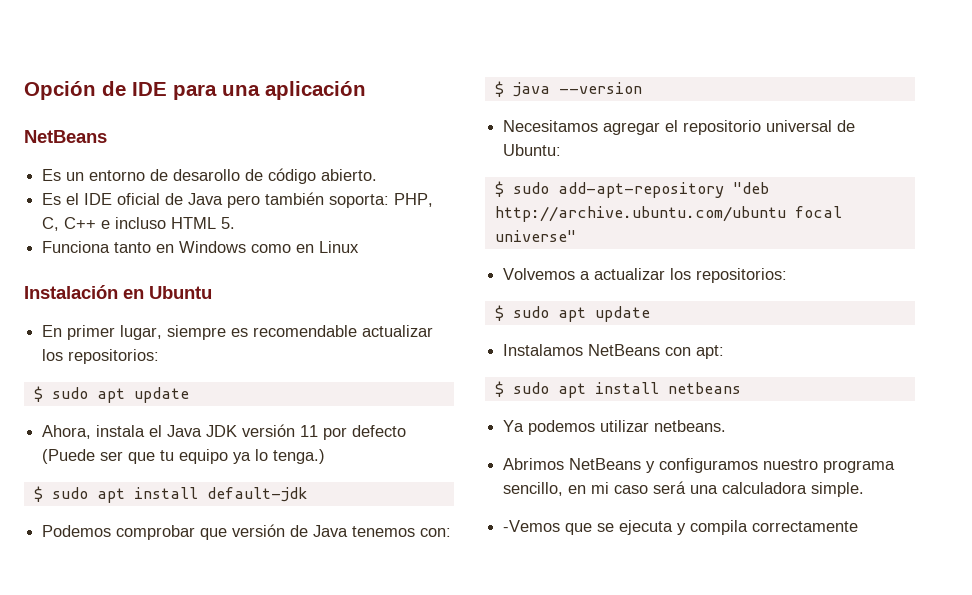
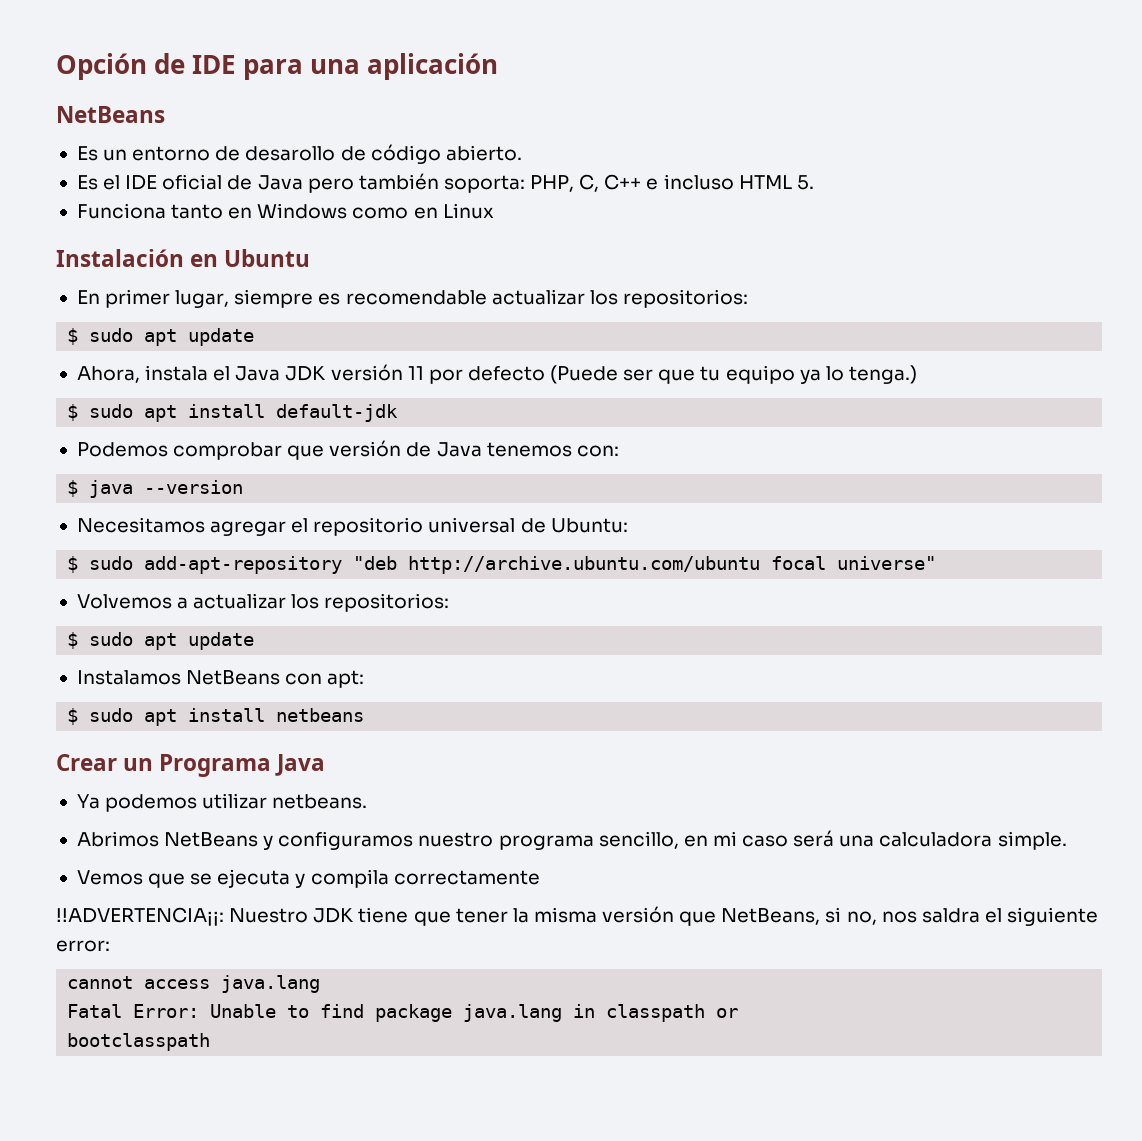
+ Crear un Programa Java
- -Vemos que se ejecuta y compila correctamente
+ Vemos que se ejecuta y compila correctamente
+ !!ADVERTENCIA¡¡: Nuestro JDK tiene que tener la misma versión que NetBeans, si no, nos saldra el siguiente error:
+ cannot access java.lang
+ Fatal Error: Unable to find package java.lang in classpath or
+ bootclasspath

